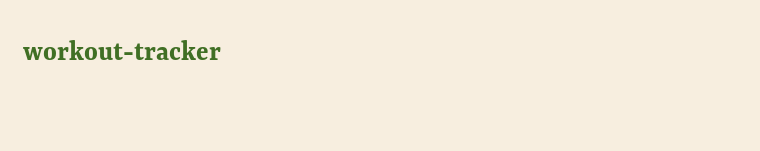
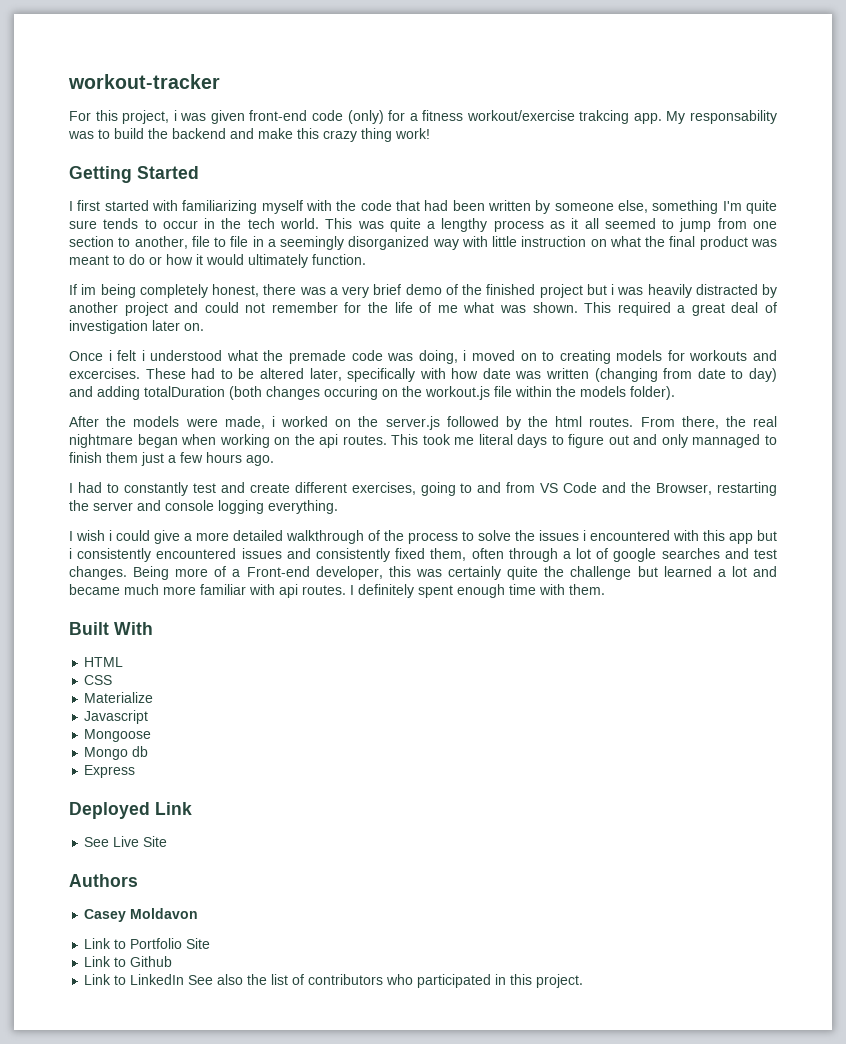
+ For this project, i was given front-end code (only) for a fitness workout/exercise trakcing app. My responsability was to build the backend and make this crazy thing work!
+ Getting Started
+ I first started with familiarizing myself with the code that had been written by someone else, something I'm quite sure tends to occur in the tech world. This was quite a lengthy process as it all seemed to jump from one section to another, file to file in a seemingly disorganized way with little instruction on what the final product was meant to do or how it would ultimately function.
+ If im being completely honest, there was a very brief demo of the finished project but i was heavily distracted by another project and could not remember for the life of me what was shown. This required a great deal of investigation later on.
+ Once i felt i understood what the premade code was doing, i moved on to creating models for workouts and excercises. These had to be altered later, specifically with how date was written (changing from date to day) and adding totalDuration (both changes occuring on the workout.js file within the models folder).
+ After the models were made, i worked on the server.js followed by the html routes. From there, the real nightmare began when working on the api routes. This took me literal days to figure out and only mannaged to finish them just a few hours ago.
+ I had to constantly test and create different exercises, going to and from VS Code and the Browser, restarting the server and console logging everything.
+ I wish i could give a more detailed walkthrough of the process to solve the issues i encountered with this app but i consistently encountered issues and consistently fixed them, often through a lot of google searches and test changes. Being more of a Front-end developer, this was certainly quite the challenge but learned a lot and became much more familiar with api routes. I definitely spent enough time with them.
+ Built With
+ HTML
+ CSS
+ Materialize
+ Javascript
+ Mongoose
+ Mongo db
+ Express
+ Deployed Link
+ See Live Site
+ Authors
+ Casey Moldavon
+ Link to Portfolio Site
+ Link to Github
+ Link to LinkedIn See also the list of contributors who participated in this project.

